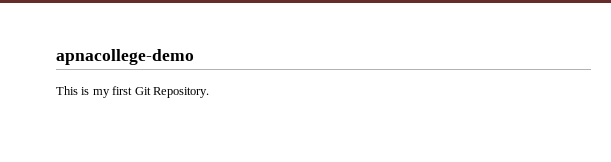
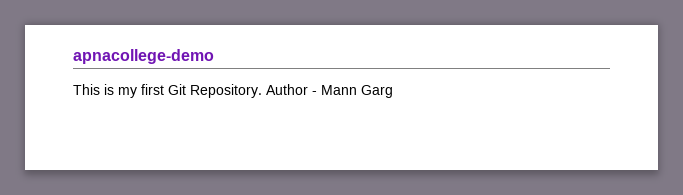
+ Author - Mann Garg

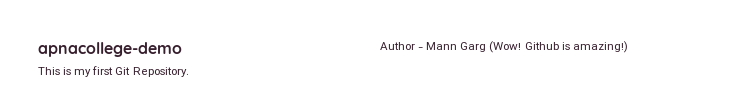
- This is my first Git Repository. Author - Mann Garg
+ This is my first Git Repository.
+ Author - Mann Garg (Wow! Github is amazing!)

